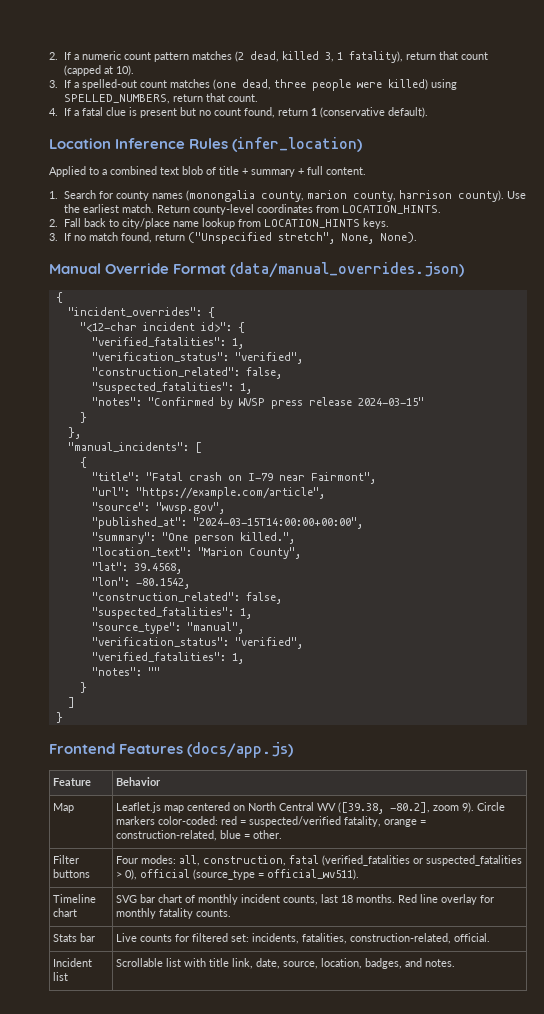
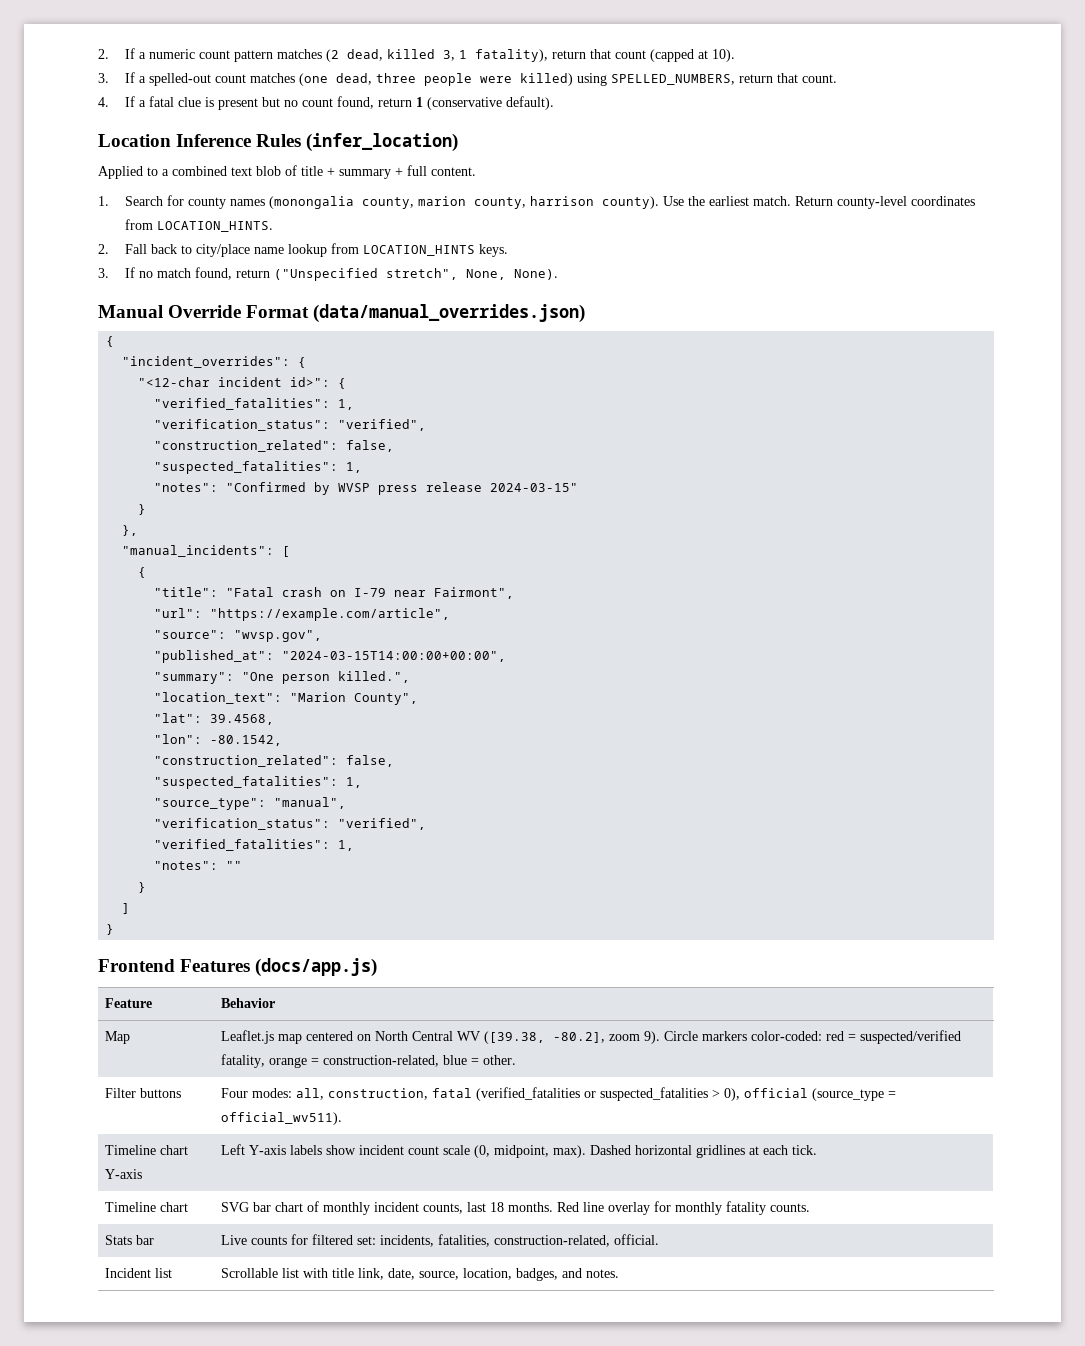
+ Timeline chart Y-axis | Left Y-axis labels show incident count scale (0, midpoint, max). Dashed horizontal gridlines at each tick.

